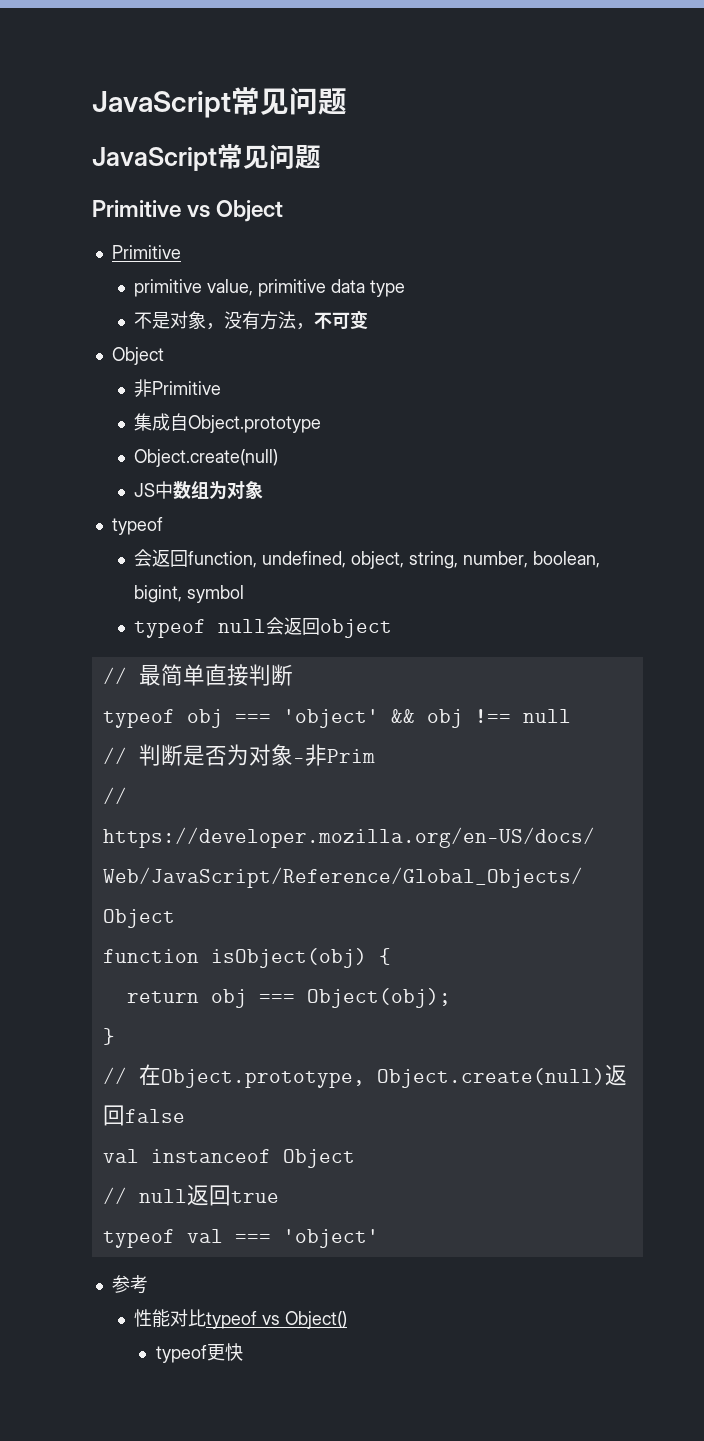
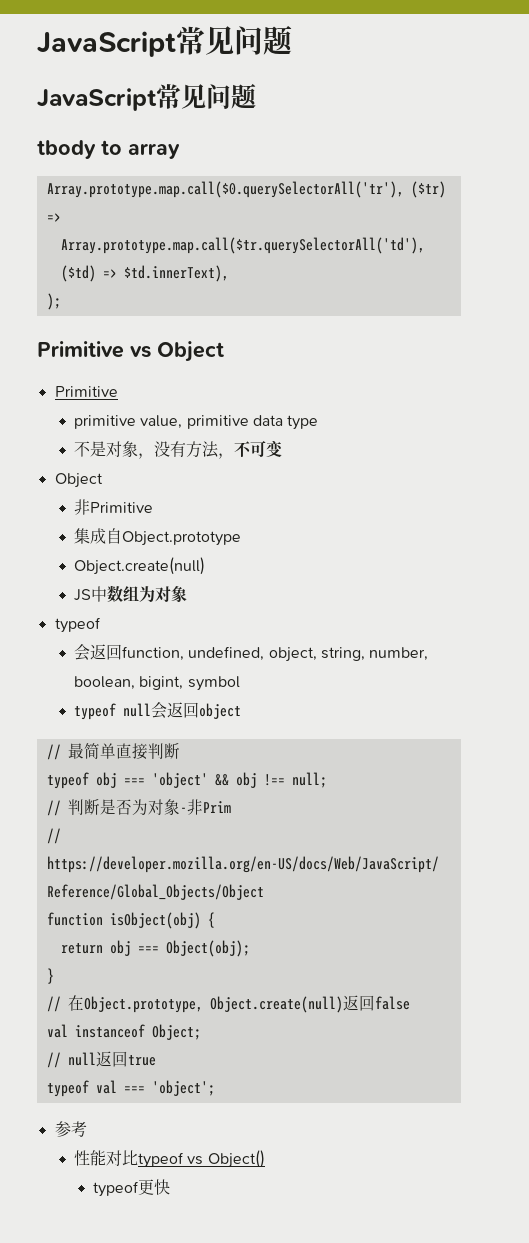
+ tbody to array
+ Array.prototype.map.call($0.querySelectorAll('tr'), ($tr) =>
+ Array.prototype.map.call($tr.querySelectorAll('td'), ($td) => $td.innerText),
+ );
- typeof obj === 'object' && obj !== null
+ typeof obj === 'object' && obj !== null;
- val instanceof Object
+ val instanceof Object;
- typeof val === 'object'
+ typeof val === 'object';

